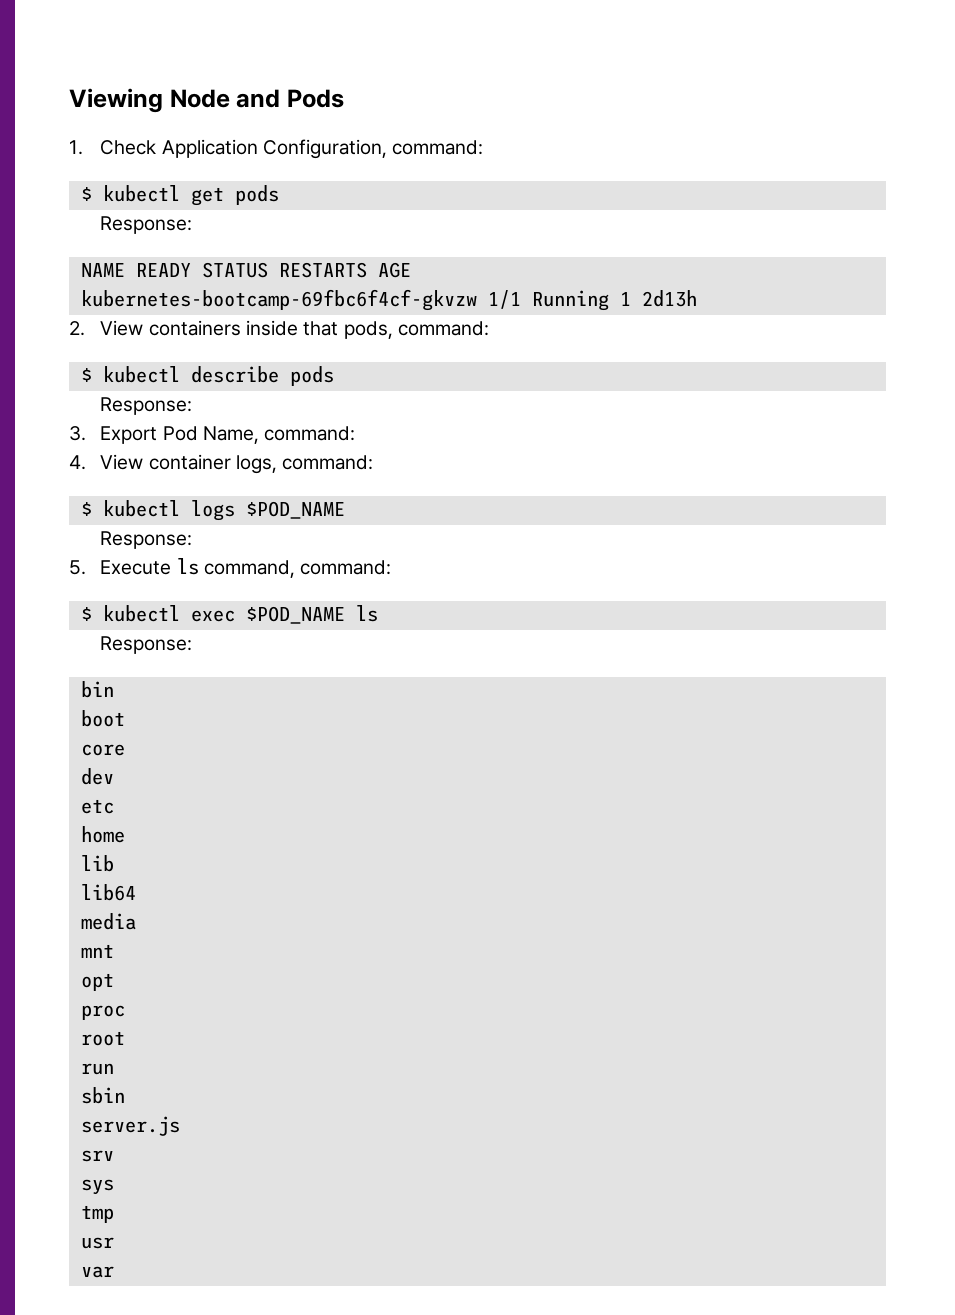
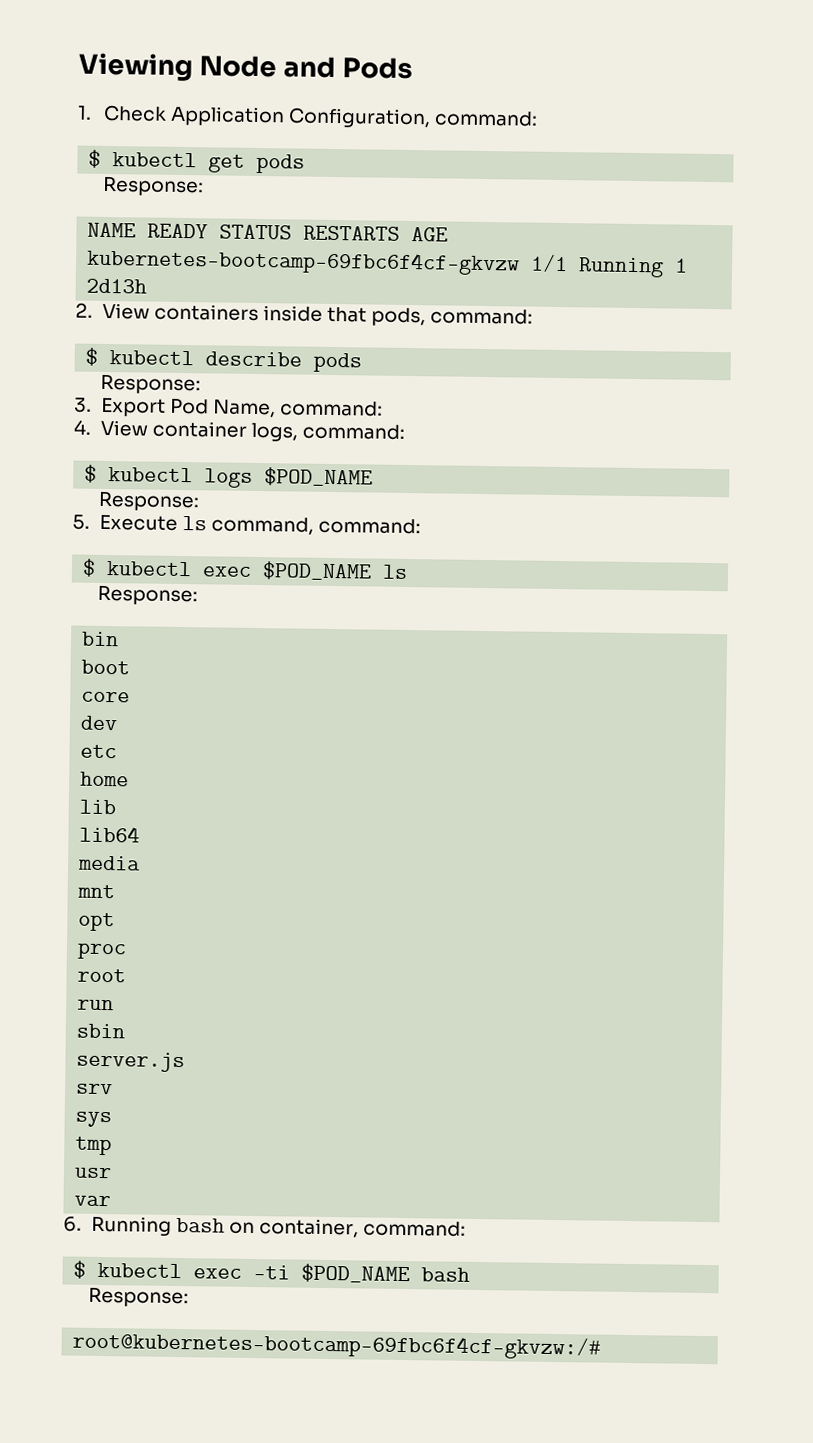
+ 6. Running bash on container, command:
+ $ kubectl exec -ti $POD_NAME bash
+ Response:
+ root@kubernetes-bootcamp-69fbc6f4cf-gkvzw:/#

